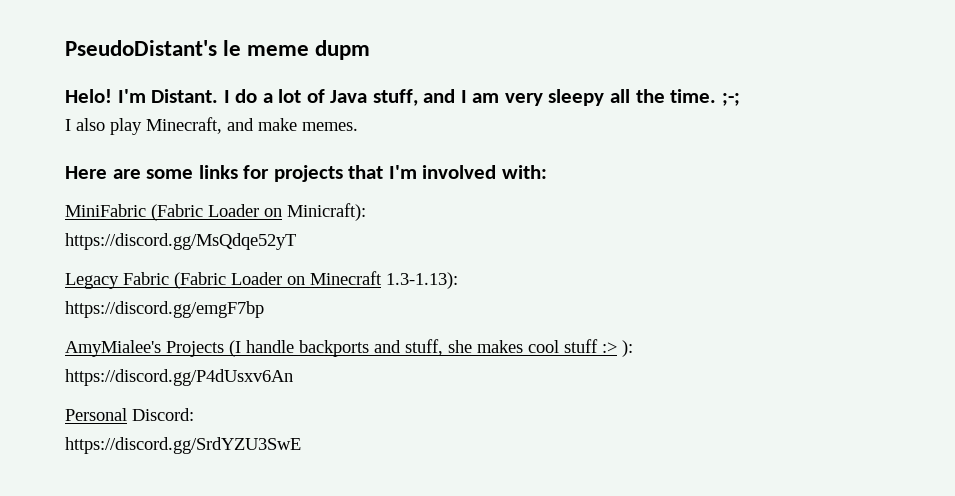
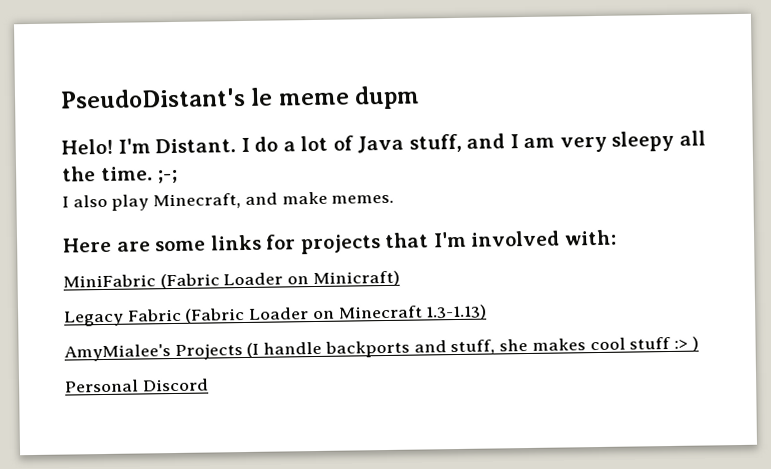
- MiniFabric (Fabric Loader on Minicraft):
- https://discord.gg/MsQdqe52yT
+ MiniFabric (Fabric Loader on Minicraft)
- Legacy Fabric (Fabric Loader on Minecraft 1.3-1.13):
- https://discord.gg/emgF7bp
+ Legacy Fabric (Fabric Loader on Minecraft 1.3-1.13)
- AmyMialee's Projects (I handle backports and stuff, she makes cool stuff :> ):
- https://discord.gg/P4dUsxv6An
+ AmyMialee's Projects (I handle backports and stuff, she makes cool stuff :> )
- Personal Discord:
- https://discord.gg/SrdYZU3SwE
+ Personal Discord

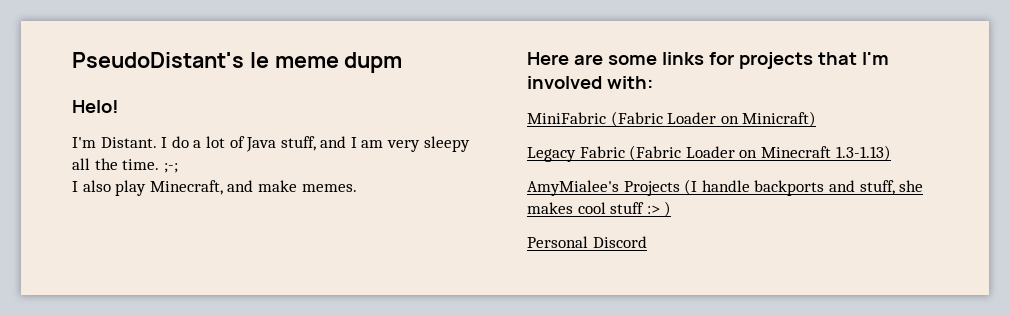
- Helo! I'm Distant.
+ Helo!
+ I'm Distant.

